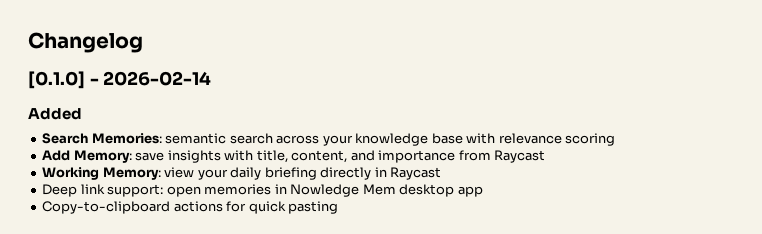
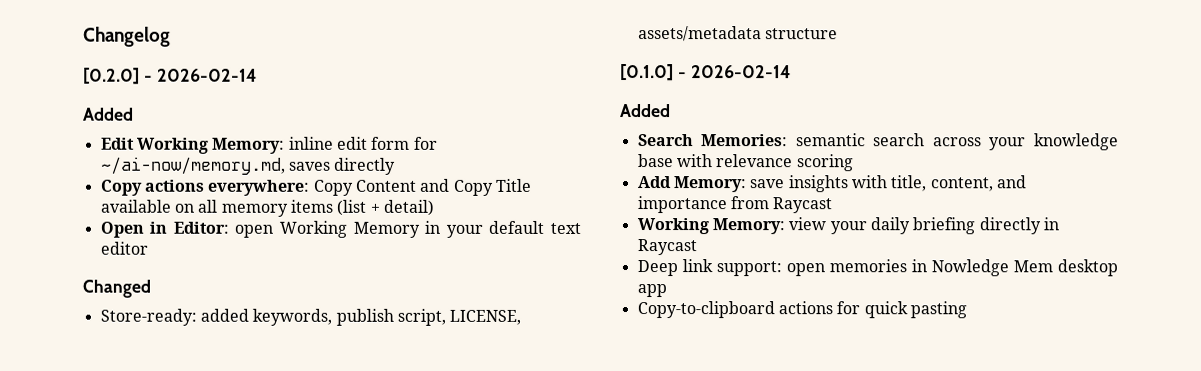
+ [0.2.0] - 2026-02-14
+ Added
+ Edit Working Memory: inline edit form for ~/ai-now/memory.md, saves directly
+ Copy actions everywhere: Copy Content and Copy Title available on all memory items (list + detail)
+ Open in Editor: open Working Memory in your default text editor
+ Changed
+ Store-ready: added keywords, publish script, LICENSE, assets/metadata structure

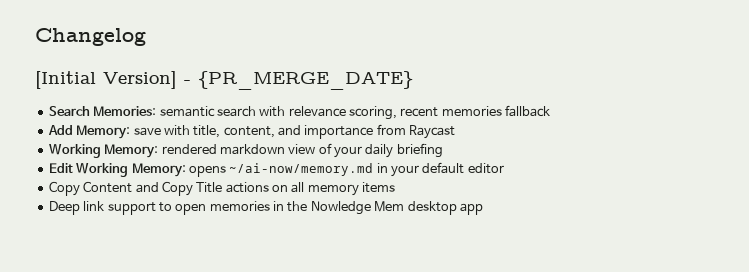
- [0.2.0] - 2026-02-14
- Added
- Edit Working Memory: inline edit form for ~/ai-now/memory.md, saves directly
- Copy actions everywhere: Copy Content and Copy Title available on all memory items (list + detail)
- Open in Editor: open Working Memory in your default text editor
- Changed
- Store-ready: added keywords, publish script, LICENSE, assets/metadata structure
- [0.1.0] - 2026-02-14
- Added
- Search Memories: semantic search across your knowledge base with relevance scoring
+ [Initial Version] - {PR_MERGE_DATE}
+ Search Memories: semantic search with relevance scoring, recent memories fallback
- Add Memory: save insights with title, content, and importance from Raycast
+ Add Memory: save with title, content, and importance from Raycast
- Working Memory: view your daily briefing directly in Raycast
+ Working Memory: rendered markdown view of your daily briefing
+ Edit Working Memory: opens ~/ai-now/memory.md in your default editor
+ Copy Content and Copy Title actions on all memory items
- Deep link support: open memories in Nowledge Mem desktop app
+ Deep link support to open memories in the Nowledge Mem desktop app
- Copy-to-clipboard actions for quick pasting

